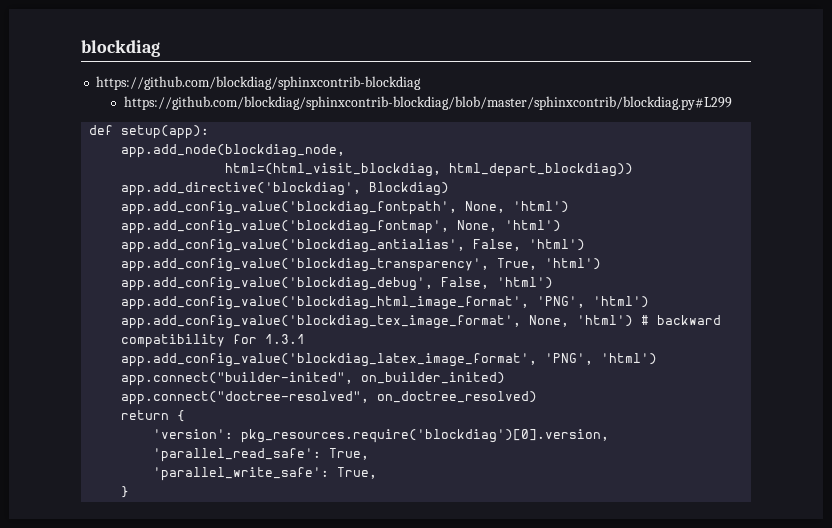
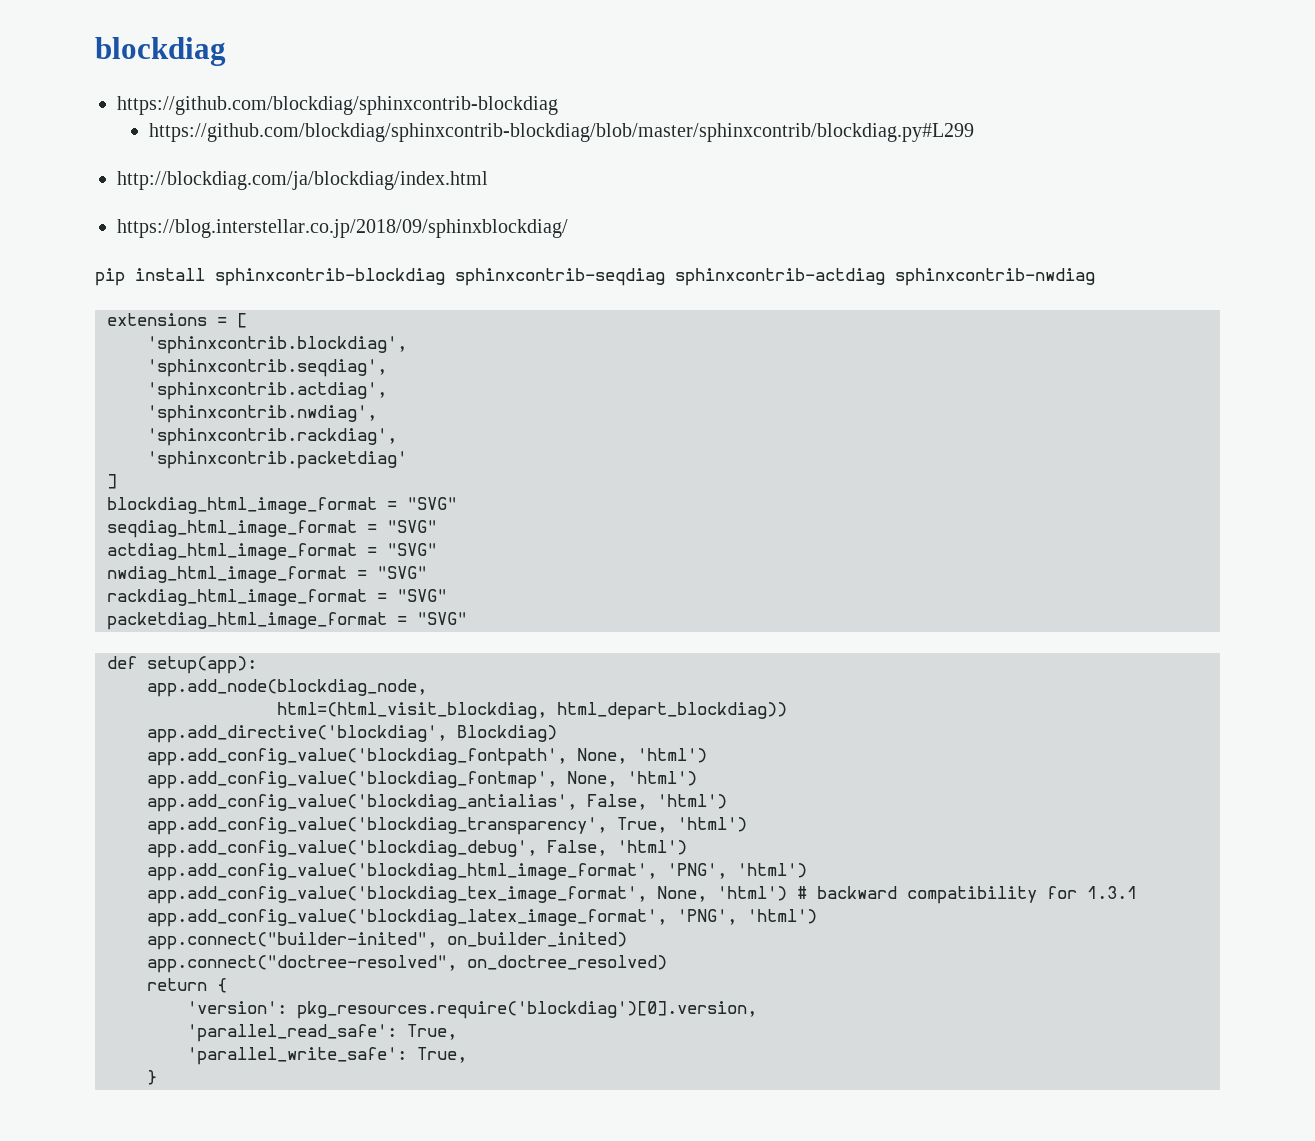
+ http://blockdiag.com/ja/blockdiag/index.html
+ https://blog.interstellar.co.jp/2018/09/sphinxblockdiag/
+ pip install sphinxcontrib-blockdiag sphinxcontrib-seqdiag sphinxcontrib-actdiag sphinxcontrib-nwdiag
+ extensions = [
+ 'sphinxcontrib.blockdiag',
+ 'sphinxcontrib.seqdiag',
+ 'sphinxcontrib.actdiag',
+ 'sphinxcontrib.nwdiag',
+ 'sphinxcontrib.rackdiag',
+ 'sphinxcontrib.packetdiag'
+ ]
+ blockdiag_html_image_format = "SVG"
+ seqdiag_html_image_format = "SVG"
+ actdiag_html_image_format = "SVG"
+ nwdiag_html_image_format = "SVG"
+ rackdiag_html_image_format = "SVG"
+ packetdiag_html_image_format = "SVG"

